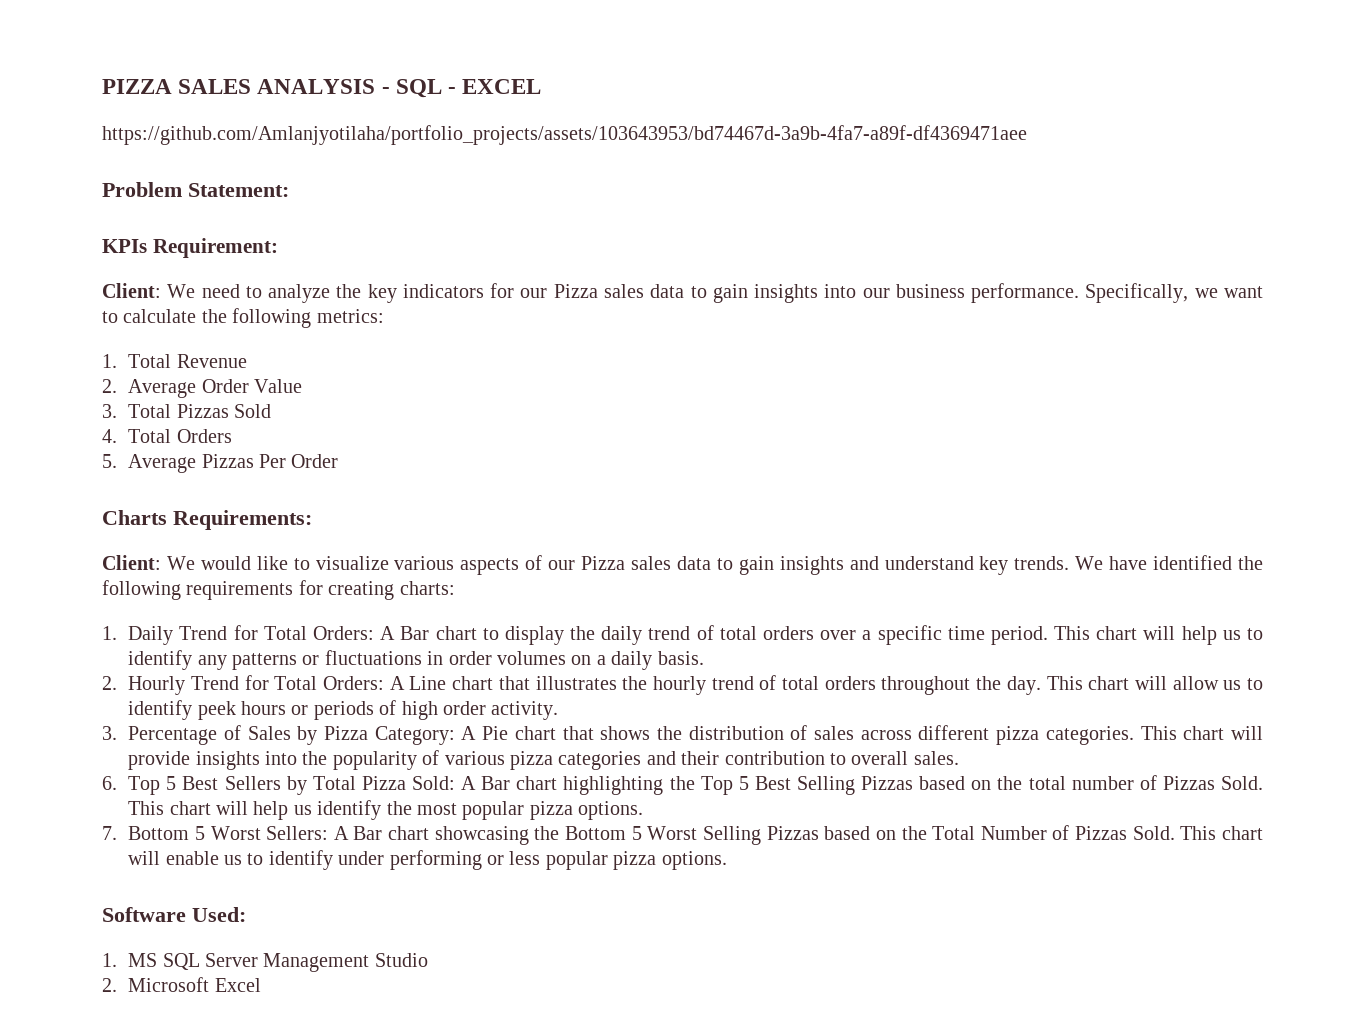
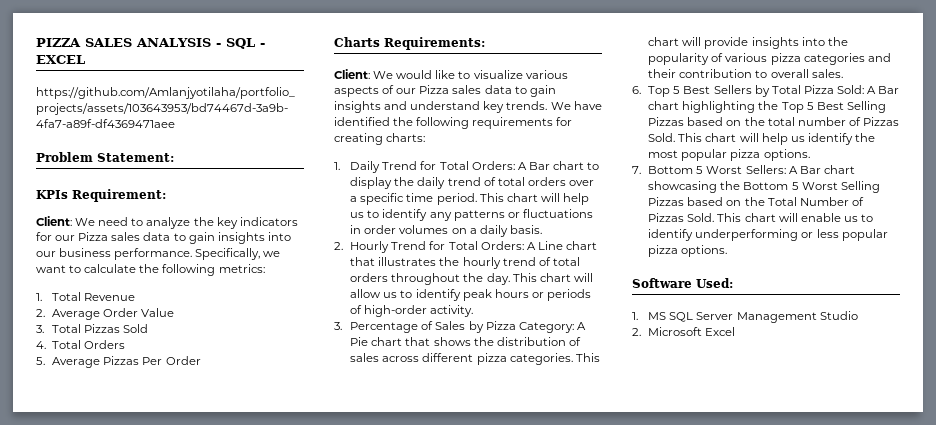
- This chart will allow us to identify peek hours or periods of high order activity.
+ This chart will allow us to identify peak hours or periods of high-order activity.
- This chart will enable us to identify under performing or less popular pizza options.
+ This chart will enable us to identify underperforming or less popular pizza options.

